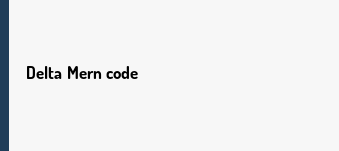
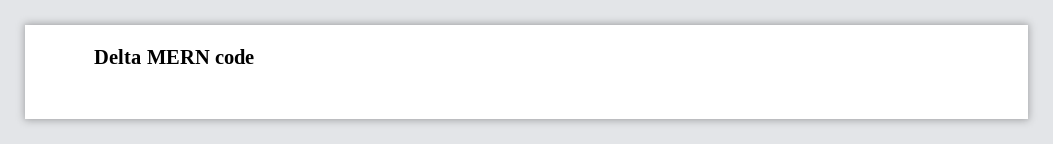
- Delta Mern code
+ Delta MERN code

